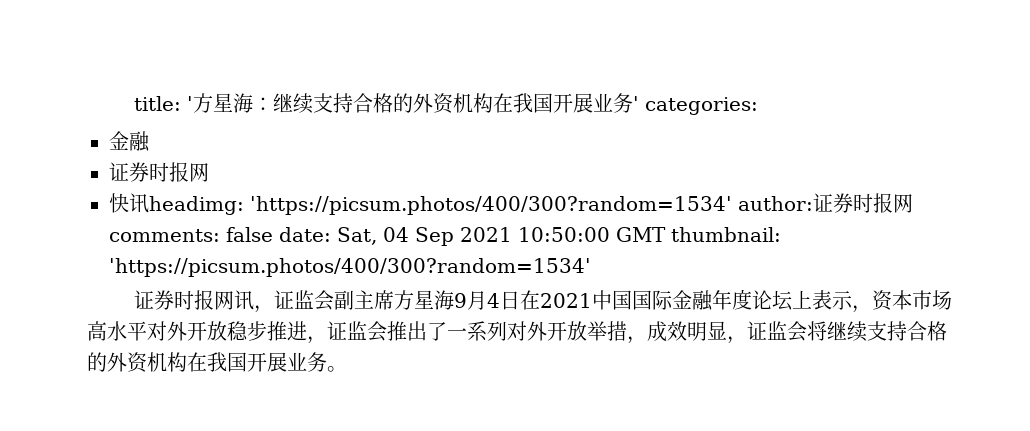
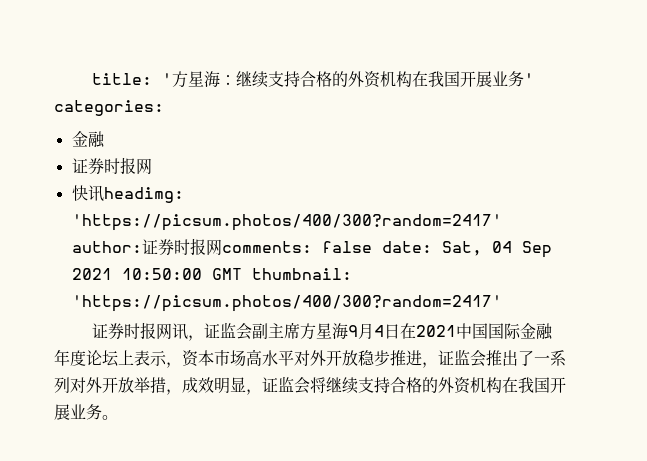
- 快讯headimg: 'https://picsum.photos/400/300?random=1534' author:证券时报网comments: false date: Sat, 04 Sep 2021 10:50:00 GMT thumbnail: 'https://picsum.photos/400/300?random=1534'
+ 快讯headimg: 'https://picsum.photos/400/300?random=2417' author:证券时报网comments: false date: Sat, 04 Sep 2021 10:50:00 GMT thumbnail: 'https://picsum.photos/400/300?random=2417'

